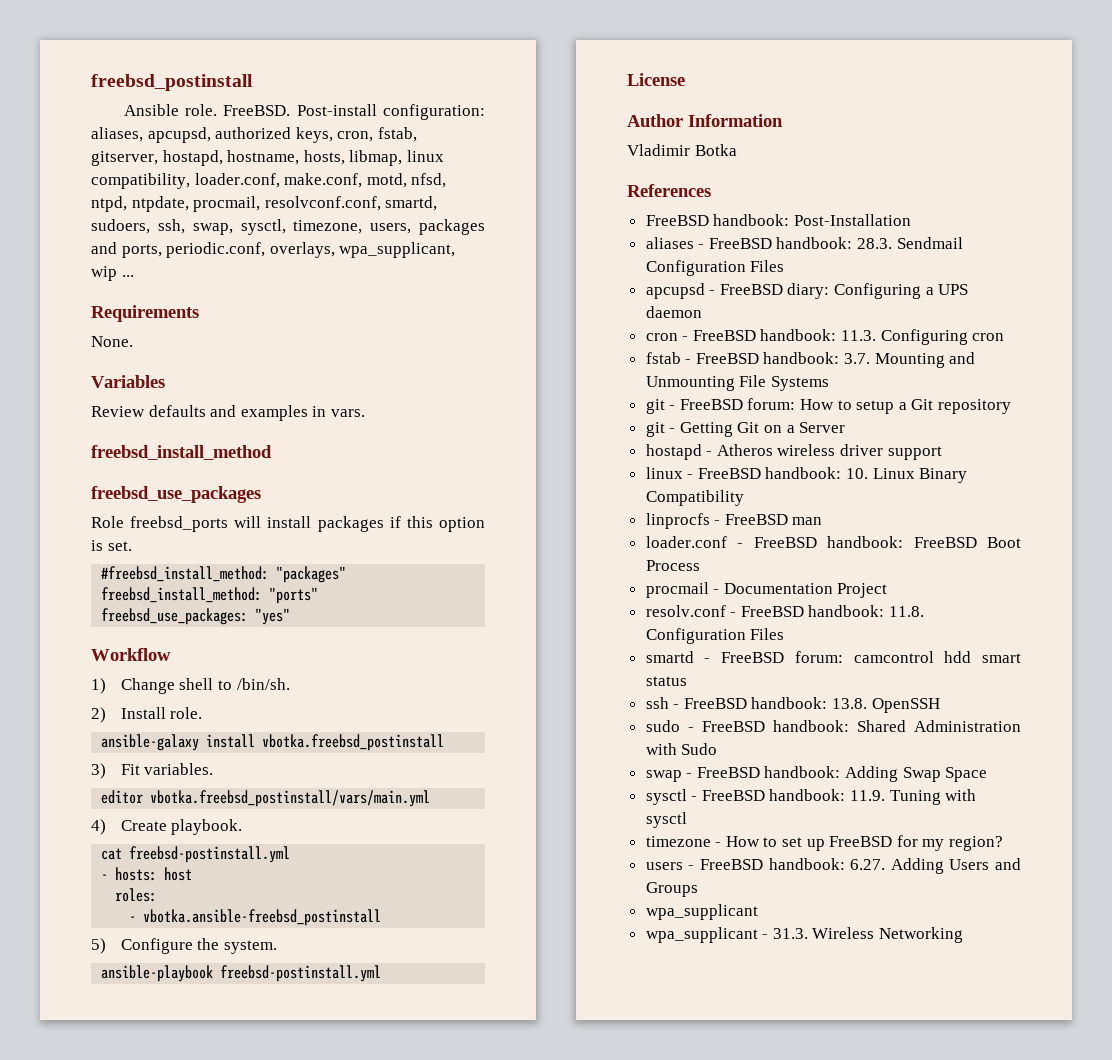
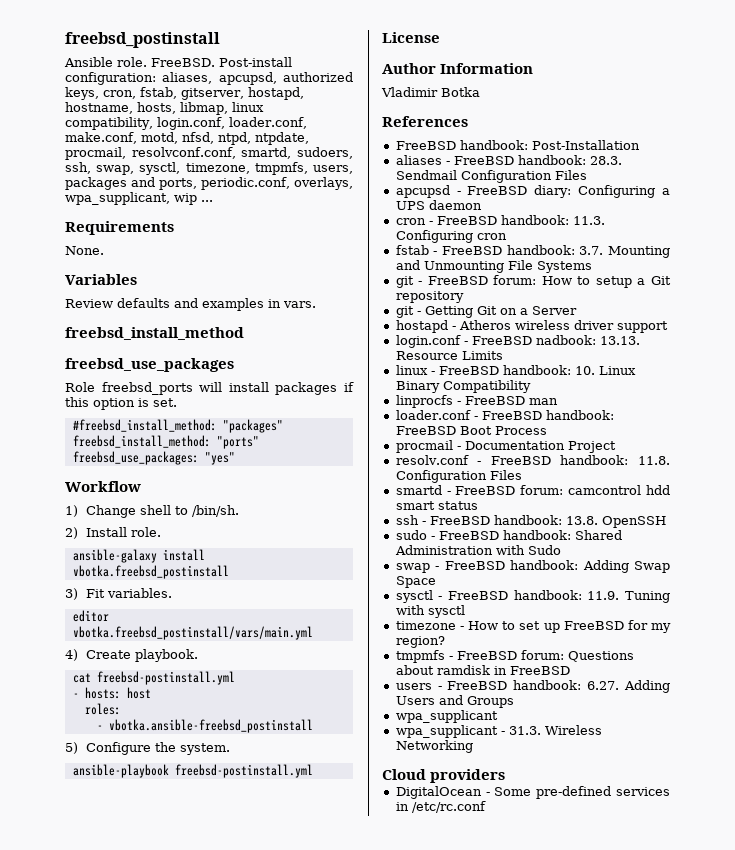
- Post-install configuration: aliases, apcupsd, authorized keys, cron, fstab, gitserver, hostapd, hostname, hosts, libmap, linux compatibility, loader.conf, make.conf, motd, nfsd, ntpd, ntpdate, procmail, resolvconf.conf, smartd, sudoers, ssh, swap, sysctl, timezone, users, packages and ports, periodic.conf, overlays, wpa_supplicant, wip ...
+ Post-install configuration: aliases, apcupsd, authorized keys, cron, fstab, gitserver, hostapd, hostname, hosts, libmap, linux compatibility, login.conf, loader.conf, make.conf, motd, nfsd, ntpd, ntpdate, procmail, resolvconf.conf, smartd, sudoers, ssh, swap, sysctl, timezone, tmpmfs, users, packages and ports, periodic.conf, overlays, wpa_supplicant, wip ...
+ login.conf - FreeBSD nadbook: 13.13. Resource Limits
+ tmpmfs - FreeBSD forum: Questions about ramdisk in FreeBSD
+ Cloud providers
+ DigitalOcean - Some pre-defined services in /etc/rc.conf

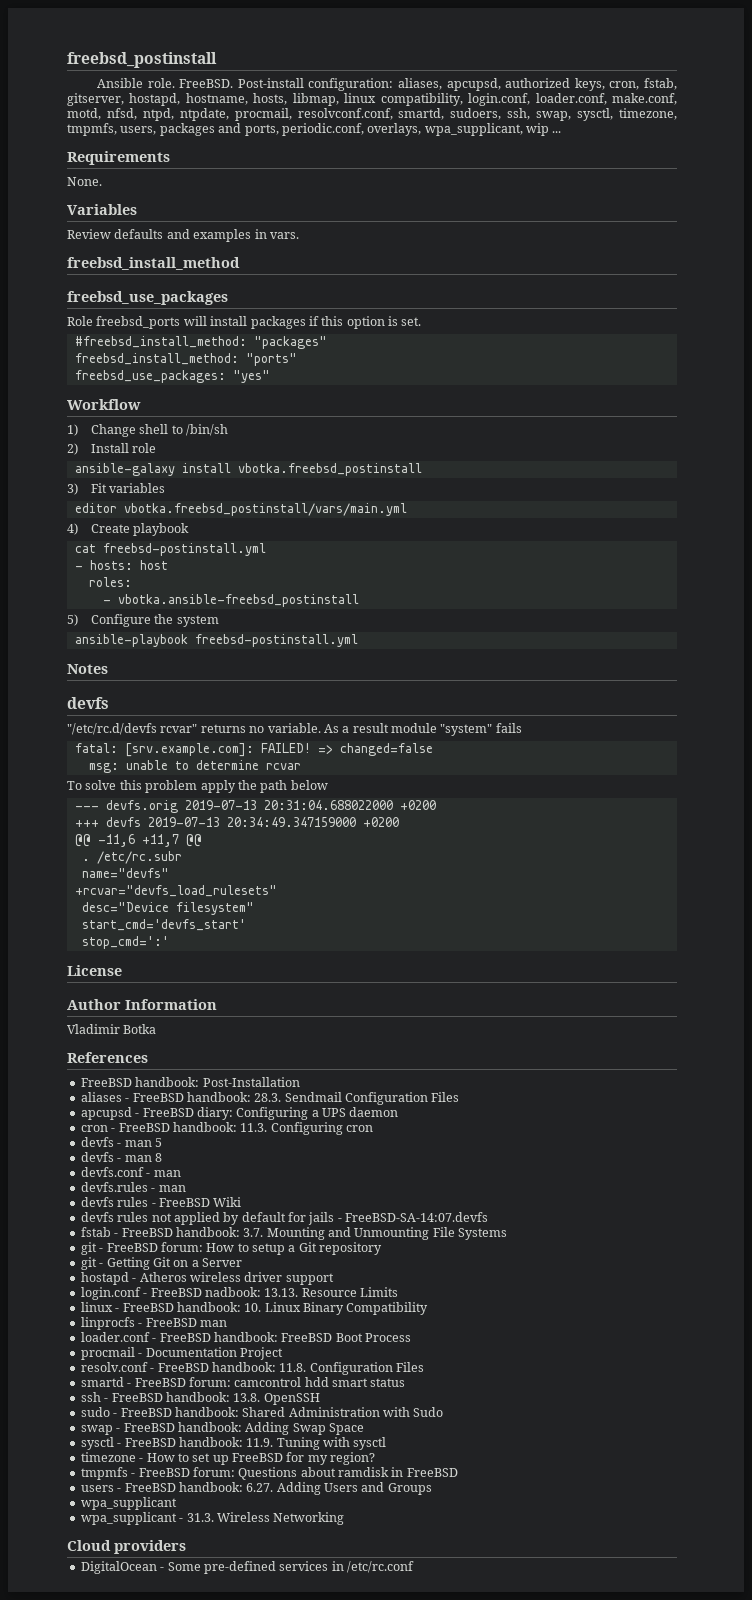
- 1) Change shell to /bin/sh.
+ 1) Change shell to /bin/sh
- 2) Install role.
+ 2) Install role
- 3) Fit variables.
+ 3) Fit variables
- 4) Create playbook.
+ 4) Create playbook
- 5) Configure the system.
+ 5) Configure the system
+ Notes
+ devfs
+ "/etc/rc.d/devfs rcvar" returns no variable. As a result module "system" fails
+ fatal: [srv.example.com]: FAILED! => changed=false
+ msg: unable to determine rcvar
+ To solve this problem apply the path below
+ --- devfs.orig 2019-07-13 20:31:04.688022000 +0200
+ +++ devfs 2019-07-13 20:34:49.347159000 +0200
+ @@ -11,6 +11,7 @@
+ . /etc/rc.subr
+ name="devfs"
+ +rcvar="devfs_load_rulesets"
+ desc="Device filesystem"
+ start_cmd='devfs_start'
+ stop_cmd=':'
+ devfs - man 5
+ devfs - man 8
+ devfs.conf - man
+ devfs.rules - man
+ devfs rules - FreeBSD Wiki
+ devfs rules not applied by default for jails - FreeBSD-SA-14:07.devfs

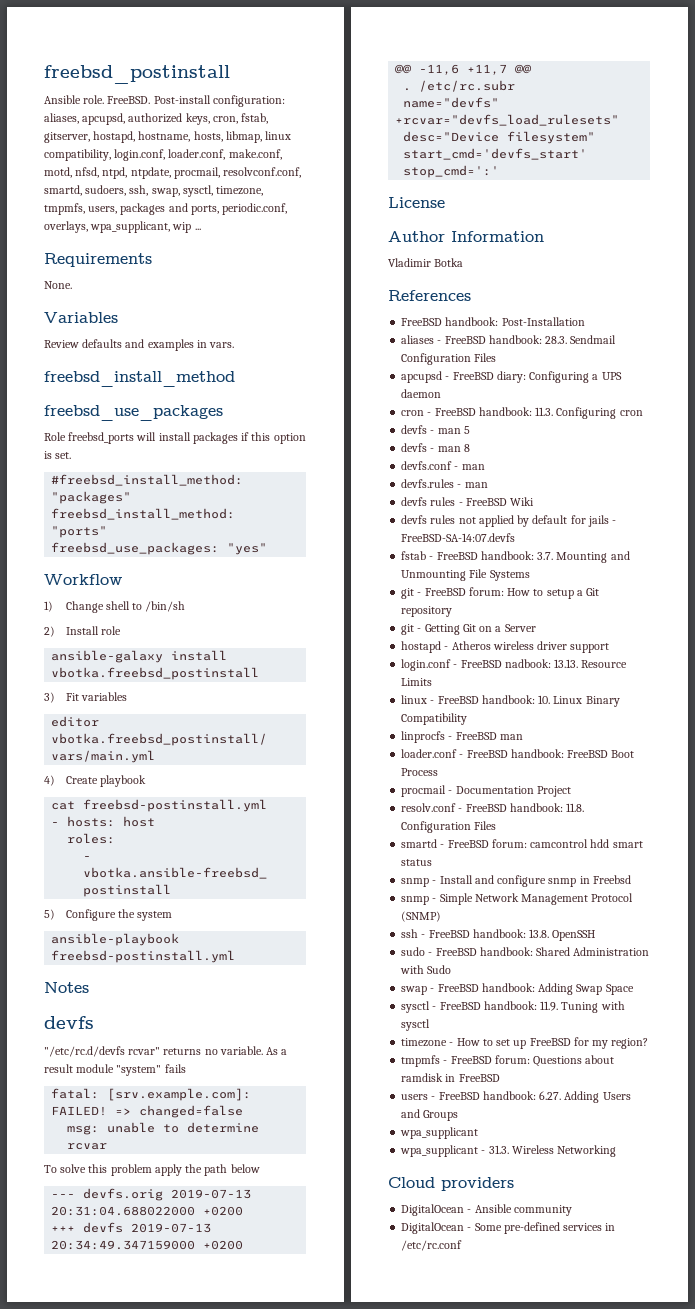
+ snmp - Install and configure snmp in Freebsd
+ snmp - Simple Network Management Protocol (SNMP)
+ DigitalOcean - Ansible community

